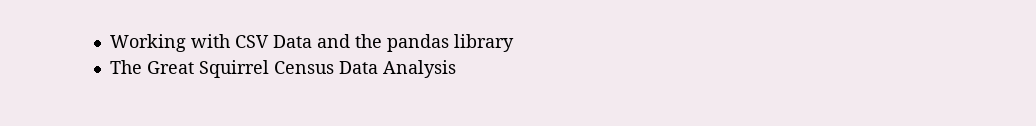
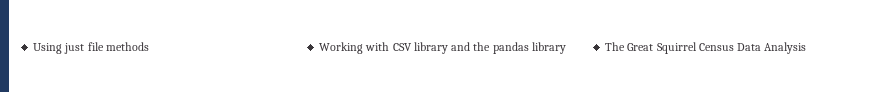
+ Using just file methods
- Working with CSV Data and the pandas library
+ Working with CSV library and the pandas library

